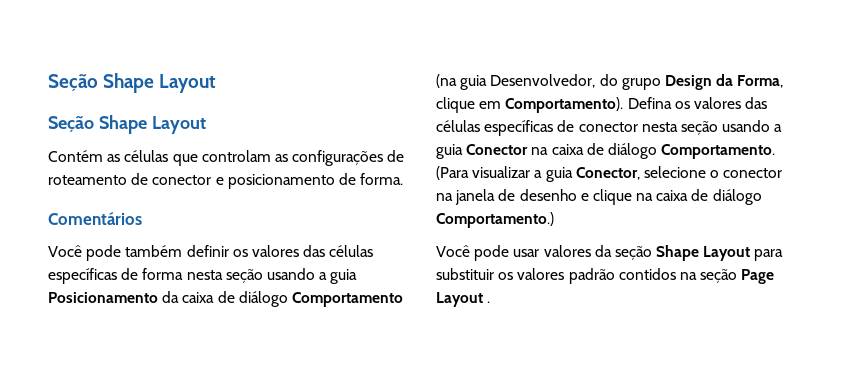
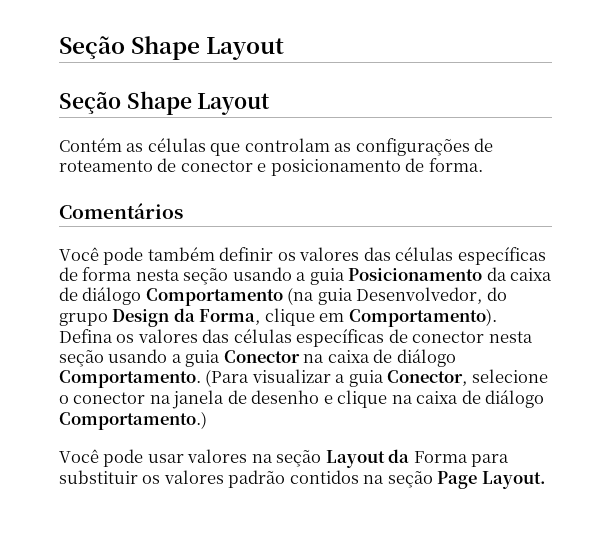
- Você pode usar valores da seção Shape Layout para substituir os valores padrão contidos na seção Page Layout .
+ Você pode usar valores na seção Layout da Forma para substituir os valores padrão contidos na seção Page Layout.

